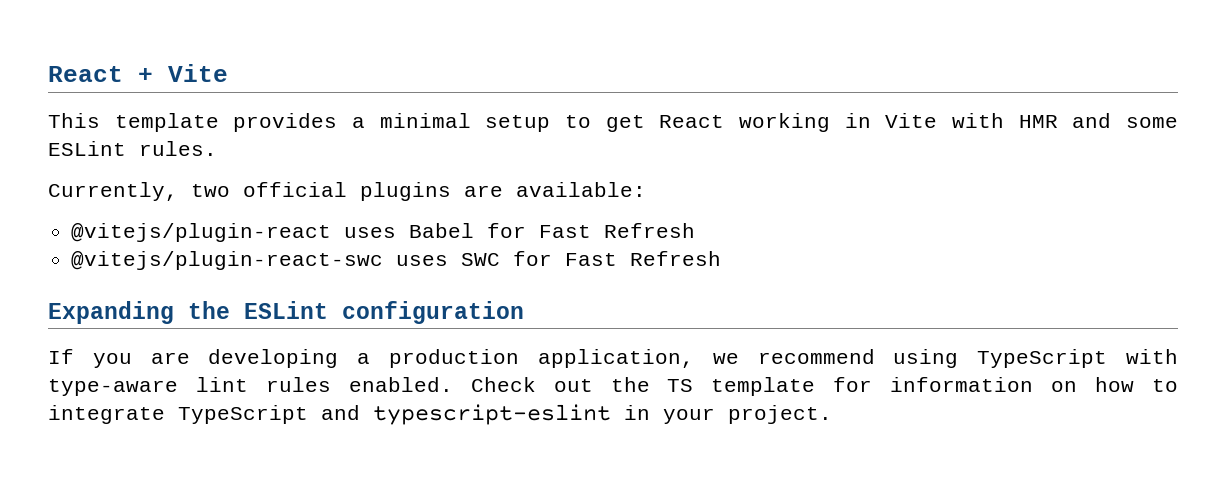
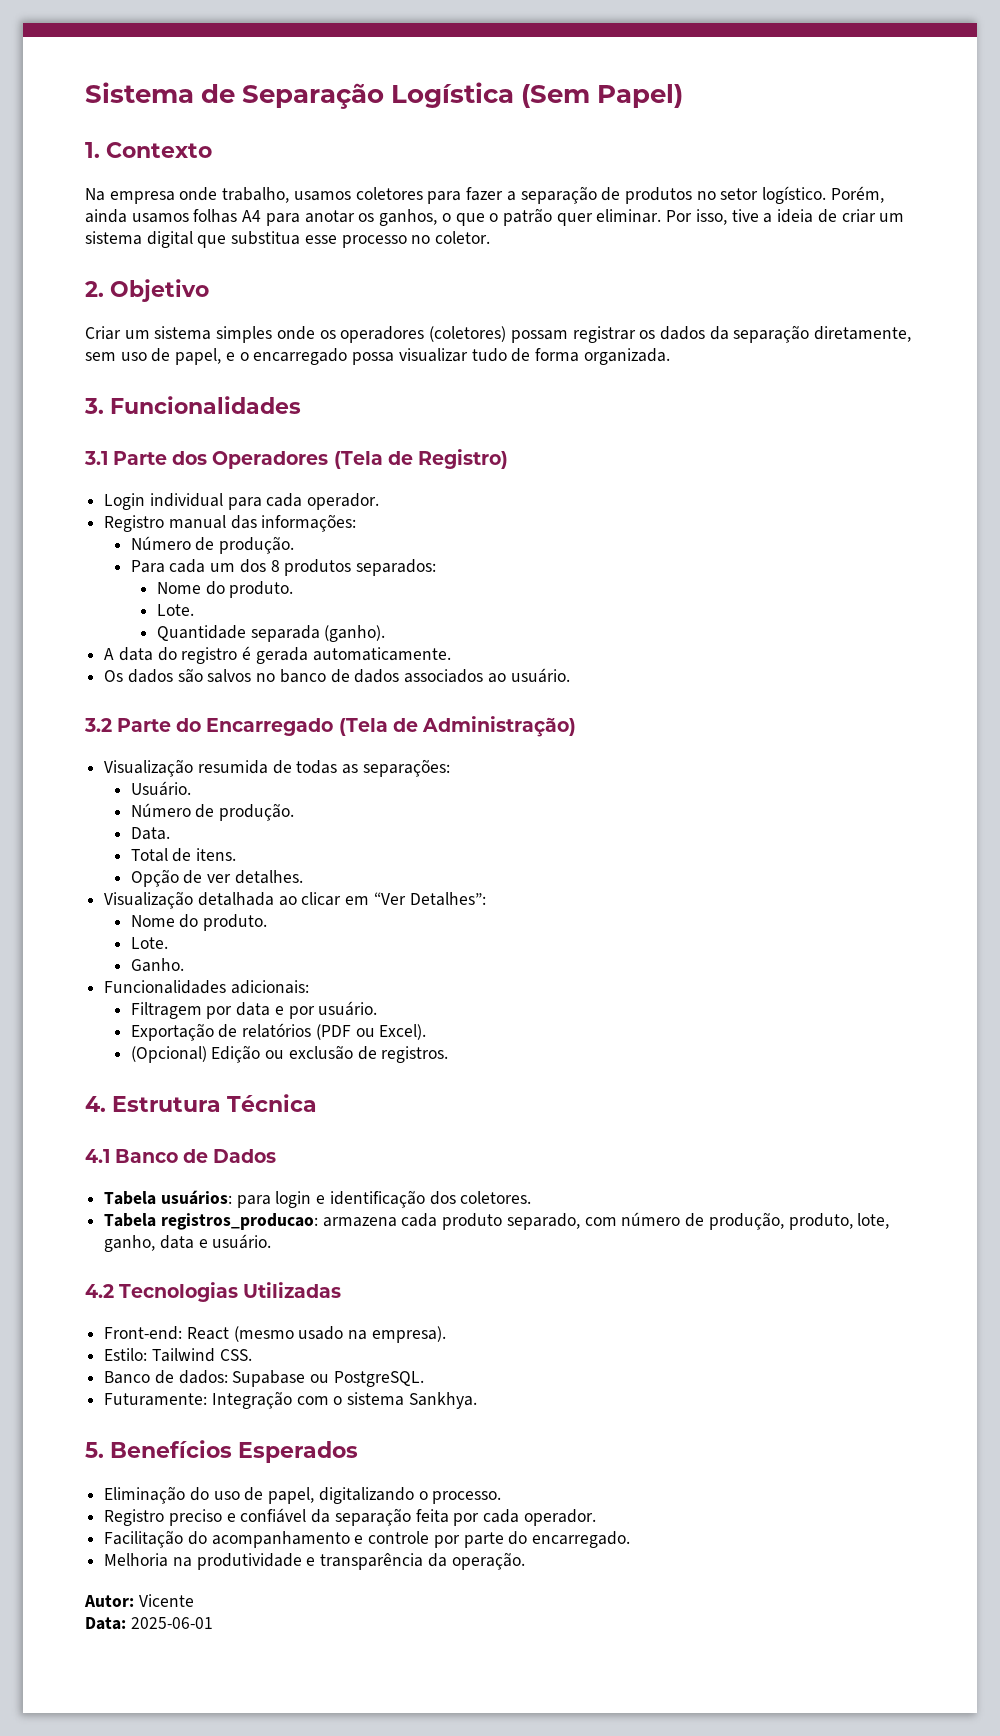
- React + Vite
- This template provides a minimal setup to get React working in Vite with HMR and some ESLint rules.
- Currently, two official plugins are available:
- @vitejs/plugin-react uses Babel for Fast Refresh
- @vitejs/plugin-react-swc uses SWC for Fast Refresh
- Expanding the ESLint configuration
- If you are developing a production application, we recommend using TypeScript with type-aware lint rules enabled. Check out the TS template for information on how to integrate TypeScript and typescript-eslint in your project.
+ Sistema de Separação Logística (Sem Papel)
+ 1. Contexto
+ Na empresa onde trabalho, usamos coletores para fazer a separação de produtos no setor logístico. Porém, ainda usamos folhas A4 para anotar os ganhos, o que o patrão quer eliminar. Por isso, tive a ideia de criar um sistema digital que substitua esse processo no coletor.
+ 2. Objetivo
+ Criar um sistema simples onde os operadores (coletores) possam registrar os dados da separação diretamente, sem uso de papel, e o encarregado possa visualizar tudo de forma organizada.
+ 3. Funcionalidades
+ 3.1 Parte dos Operadores (Tela de Registro)
+ Login individual para cada operador.
+ Registro manual das informações:
+ Número de produção.
+ Para cada um dos 8 produtos separados:
+ Nome do produto.
+ Lote.
+ Quantidade separada (ganho).
+ A data do registro é gerada automaticamente.
+ Os dados são salvos no banco de dados associados ao usuário.
+ 3.2 Parte do Encarregado (Tela de Administração)
+ Visualização resumida de todas as separações:
+ Usuário.
+ Número de produção.
+ Data.
+ Total de itens.
+ Opção de ver detalhes.
+ Visualização detalhada ao clicar em “Ver Detalhes”:
+ Nome do produto.
+ Lote.
+ Ganho.
+ Funcionalidades adicionais:
+ Filtragem por data e por usuário.
+ Exportação de relatórios (PDF ou Excel).
+ (Opcional) Edição ou exclusão de registros.
+ 4. Estrutura Técnica
+ 4.1 Banco de Dados
+ Tabela usuários: para login e identificação dos coletores.
+ Tabela registros_producao: armazena cada produto separado, com número de produção, produto, lote, ganho, data e usuário.
+ 4.2 Tecnologias Utilizadas
+ Front-end: React (mesmo usado na empresa).
+ Estilo: Tailwind CSS.
+ Banco de dados: Supabase ou PostgreSQL.
+ Futuramente: Integração com o sistema Sankhya.
+ 5. Benefícios Esperados
+ Eliminação do uso de papel, digitalizando o processo.
+ Registro preciso e confiável da separação feita por cada operador.
+ Facilitação do acompanhamento e controle por parte do encarregado.
+ Melhoria na produtividade e transparência da operação.
+ Autor: Vicente
+ Data: 2025-06-01

